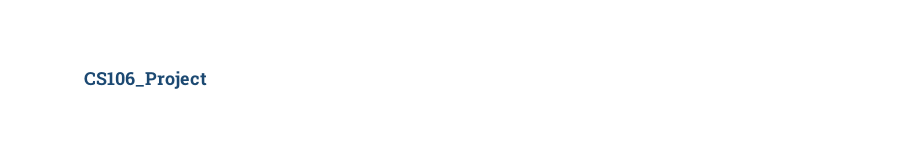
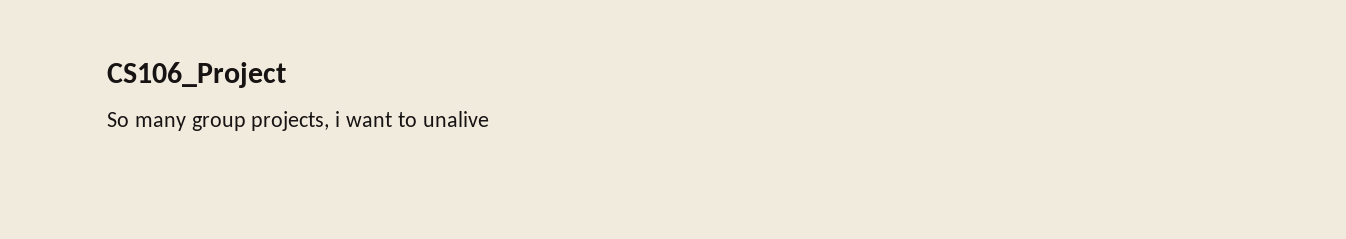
+ So many group projects, i want to unalive

